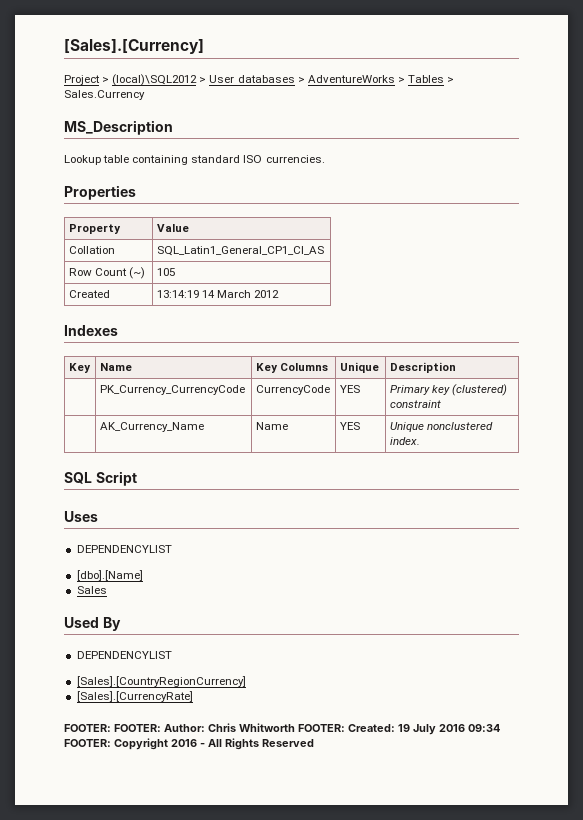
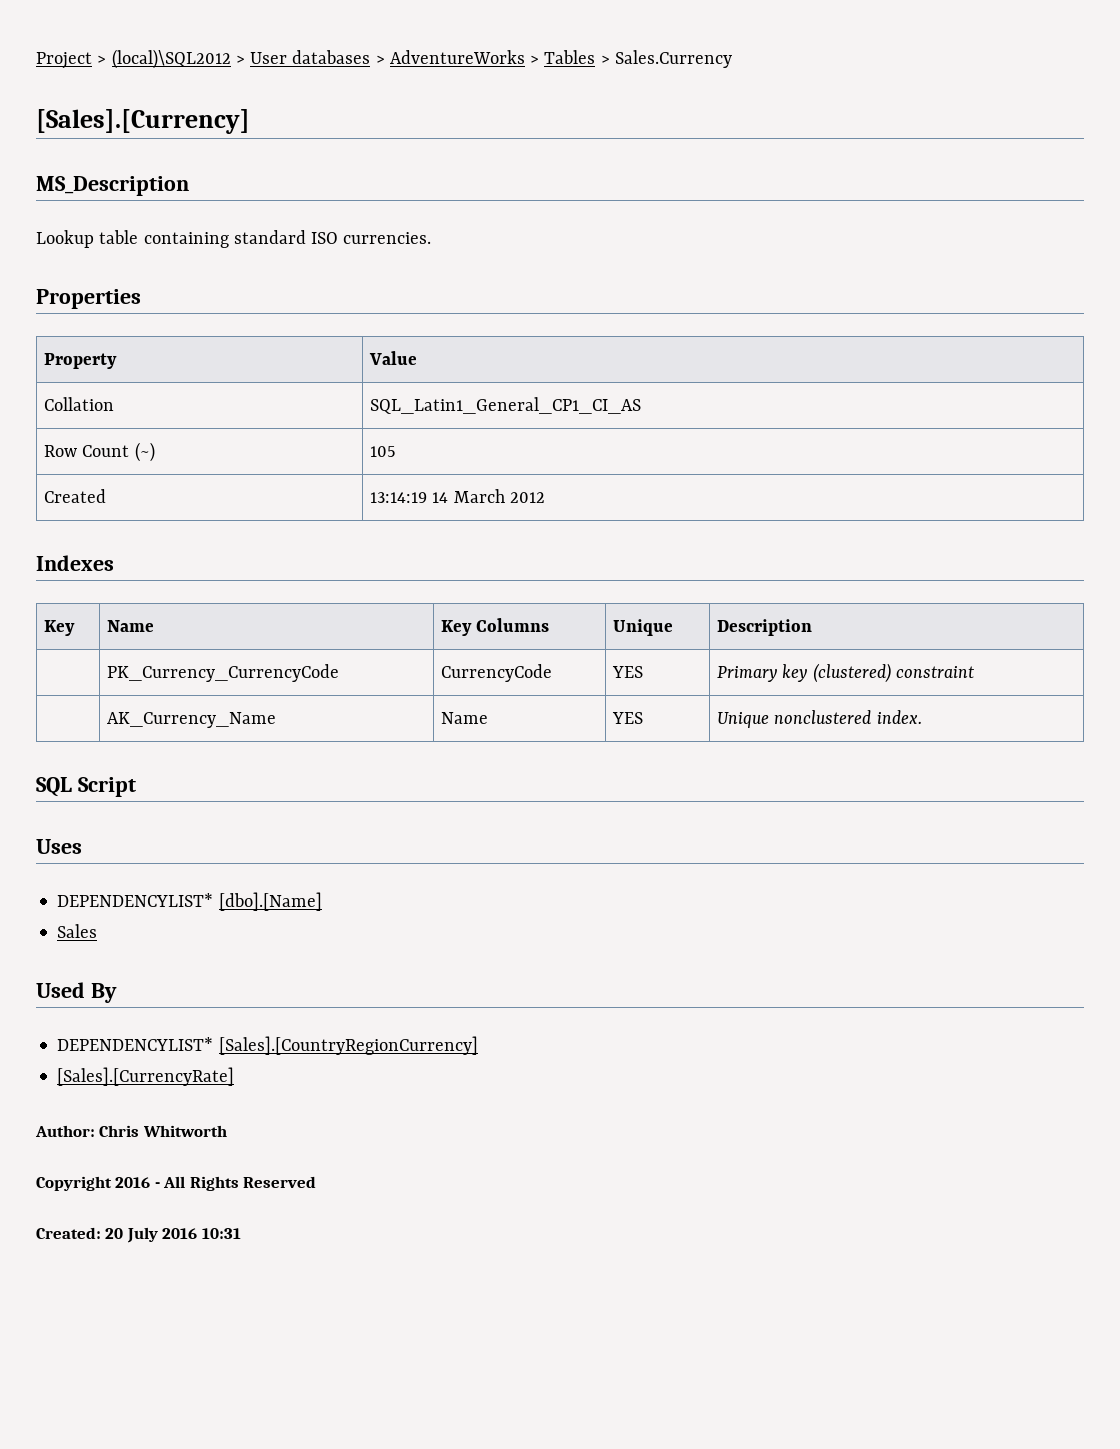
- [Sales].[Currency]
+ [Sales].[Currency]
  Uses
- DEPENDENCYLIST
- [dbo].[Name]
+ DEPENDENCYLIST* [dbo].[Name]
  Used By
- DEPENDENCYLIST
- [Sales].[CountryRegionCurrency]
+ DEPENDENCYLIST* [Sales].[CountryRegionCurrency]
- FOOTER: FOOTER: Author: Chris Whitworth FOOTER: Created: 19 July 2016 09:34 FOOTER: Copyright 2016 - All Rights Reserved
+ Author: Chris Whitworth
+ Copyright 2016 - All Rights Reserved
+ Created: 20 July 2016 10:31

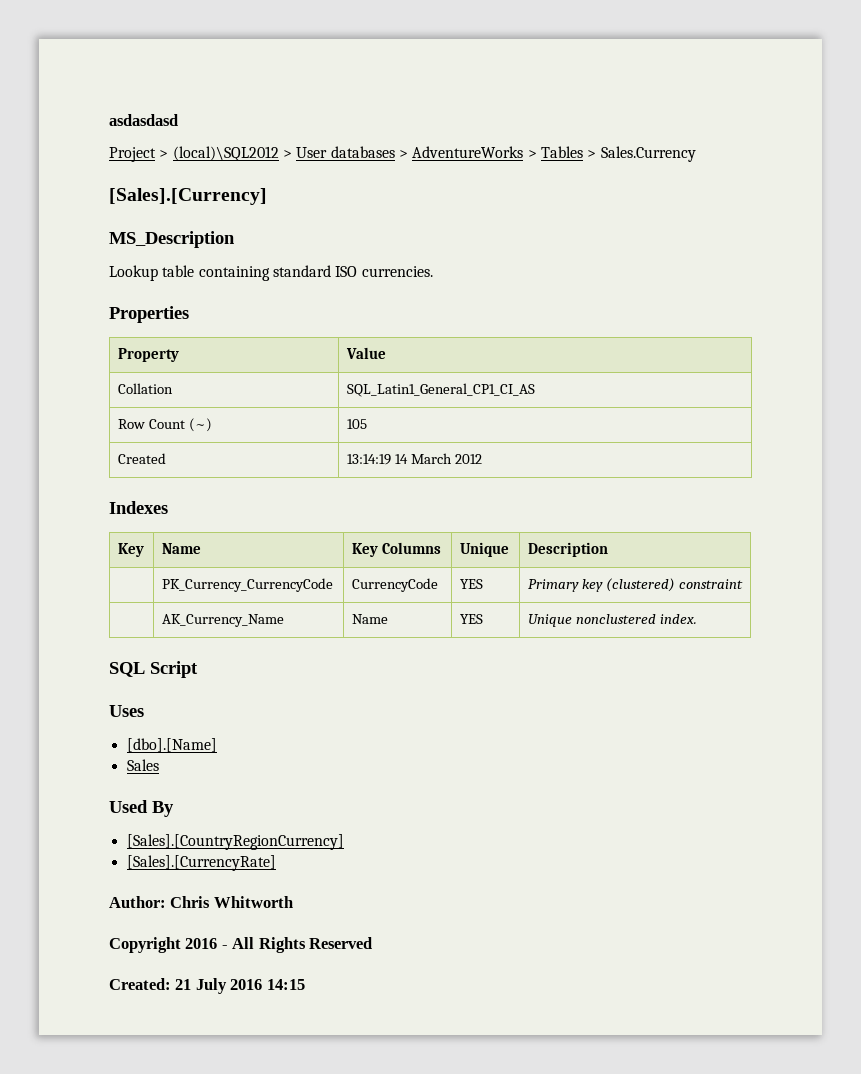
+ asdasdasd
- DEPENDENCYLIST* [dbo].[Name]
+ [dbo].[Name]
- DEPENDENCYLIST* [Sales].[CountryRegionCurrency]
+ [Sales].[CountryRegionCurrency]
- Created: 20 July 2016 10:31
+ Created: 21 July 2016 14:15

